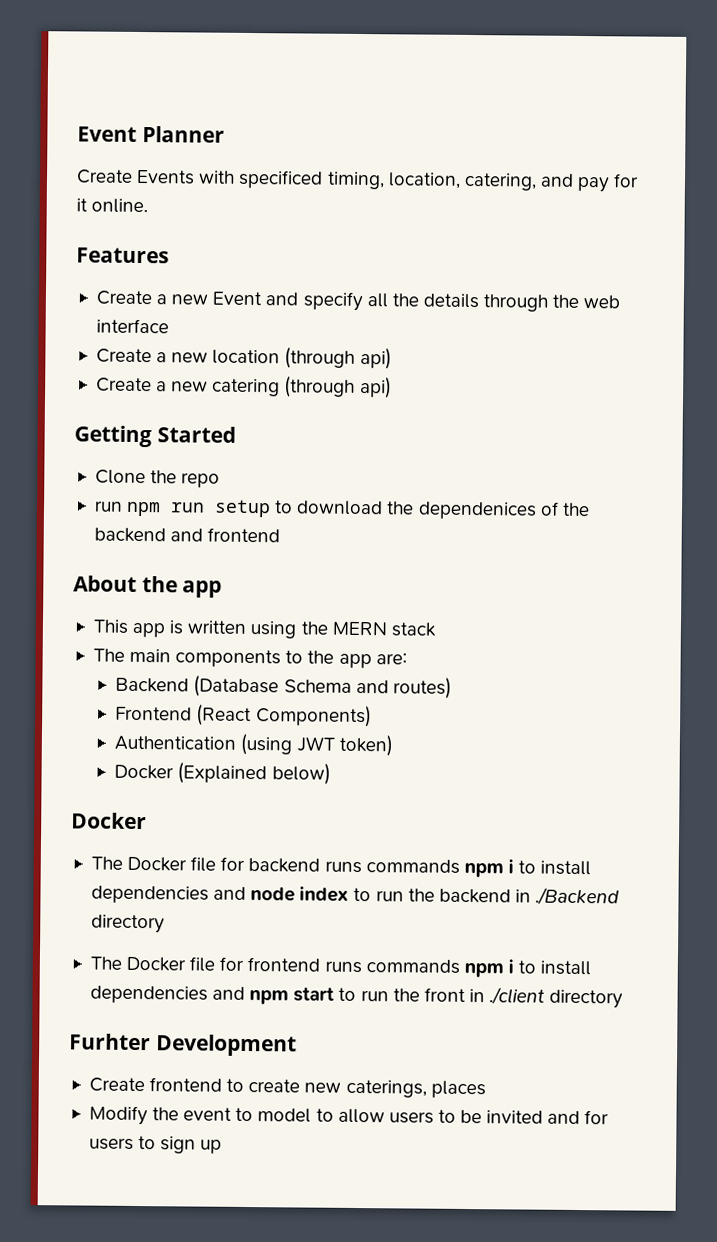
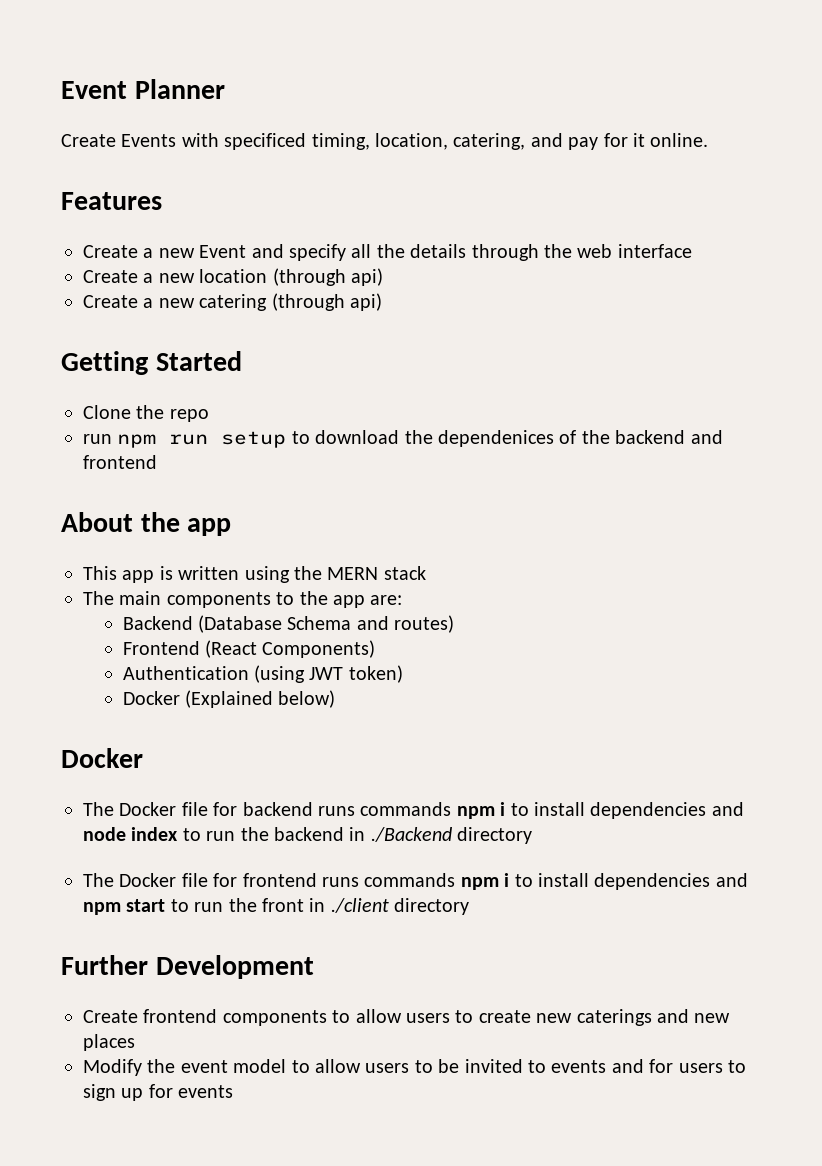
- Furhter Development
+ Further Development
- Create frontend to create new caterings, places
+ Create frontend components to allow users to create new caterings and new places
- Modify the event to model to allow users to be invited and for users to sign up
+ Modify the event model to allow users to be invited to events and for users to sign up for events

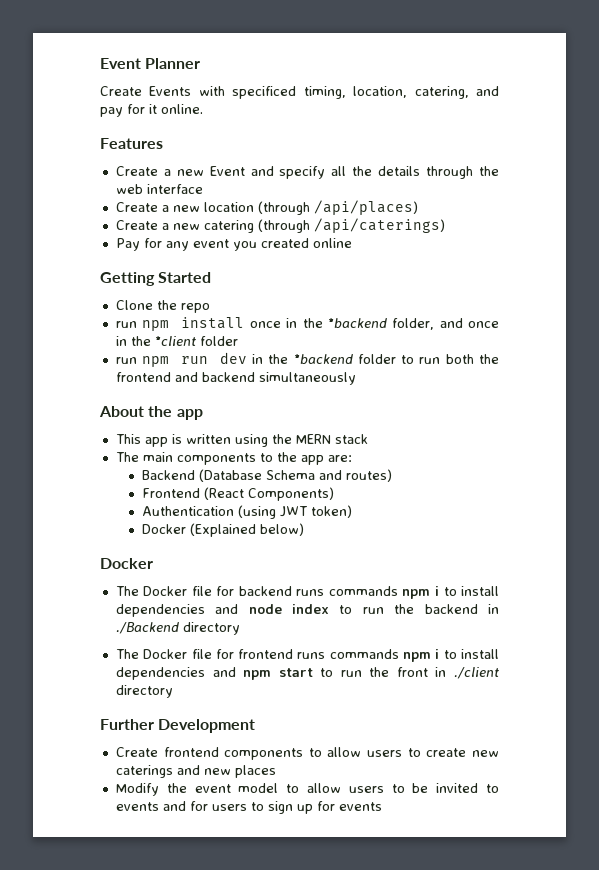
- Create a new location (through api)
+ Create a new location (through /api/places)
- Create a new catering (through api)
+ Create a new catering (through /api/caterings)
+ Pay for any event you created online
- run npm run setup to download the dependenices of the backend and frontend
+ run npm install once in the *backend folder, and once in the *client folder
+ run npm run dev in the *backend folder to run both the frontend and backend simultaneously

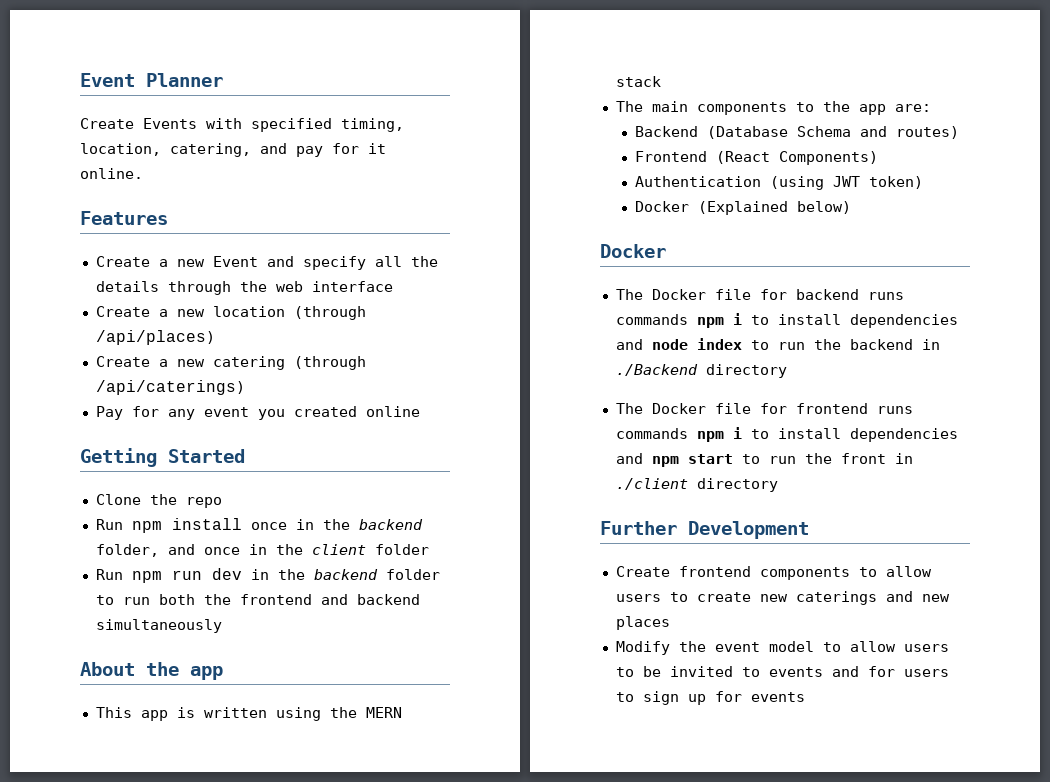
- Create Events with specificed timing, location, catering, and pay for it online.
+ Create Events with specified timing, location, catering, and pay for it online.
- run npm install once in the *backend folder, and once in the *client folder
+ Run npm install once in the backend folder, and once in the client folder
- run npm run dev in the *backend folder to run both the frontend and backend simultaneously
+ Run npm run dev in the backend folder to run both the frontend and backend simultaneously

